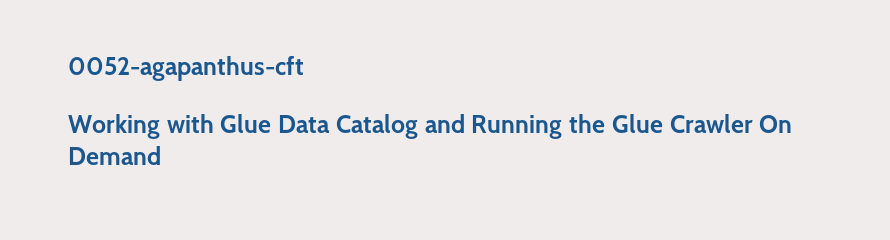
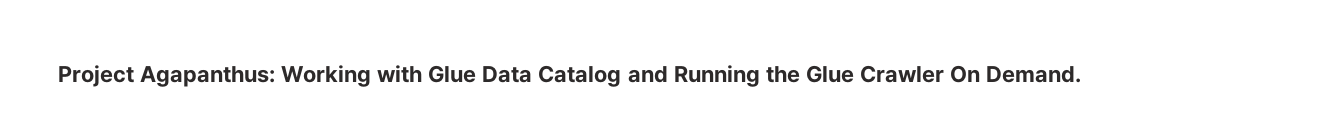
- 0052-agapanthus-cft
- Working with Glue Data Catalog and Running the Glue Crawler On Demand
+ Project Agapanthus: Working with Glue Data Catalog and Running the Glue Crawler On Demand.

